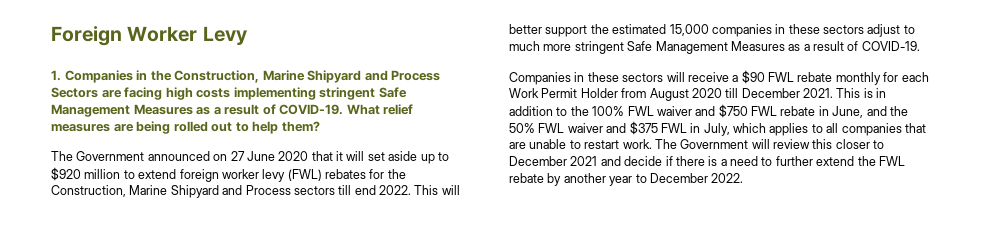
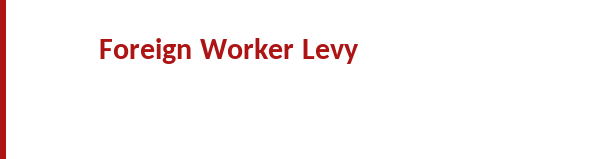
- 1. Companies in the Construction, Marine Shipyard and Process Sectors are facing high costs implementing stringent Safe Management Measures as a result of COVID-19. What relief measures are being rolled out to help them?
- The Government announced on 27 June 2020 that it will set aside up to $920 million to extend foreign worker levy (FWL) rebates for the Construction, Marine Shipyard and Process sectors till end 2022. This will better support the estimated 15,000 companies in these sectors adjust to much more stringent Safe Management Measures as a result of COVID-19.
- Companies in these sectors will receive a $90 FWL rebate monthly for each Work Permit Holder from August 2020 till December 2021. This is in addition to the 100% FWL waiver and $750 FWL rebate in June, and the 50% FWL waiver and $375 FWL in July, which applies to all companies that are unable to restart work. The Government will review this closer to December 2021 and decide if there is a need to further extend the FWL rebate by another year to December 2022.

